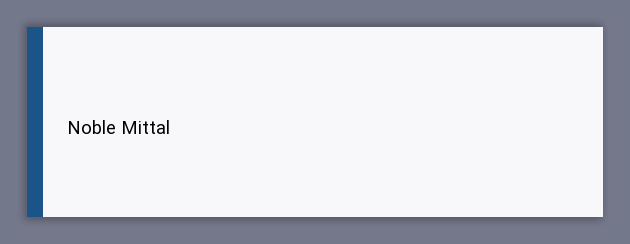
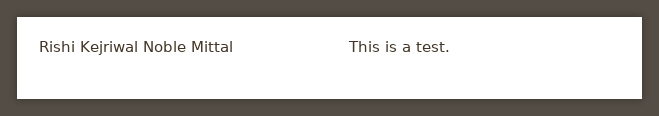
- Noble Mittal
+ Rishi Kejriwal Noble Mittal
+ This is a test.

